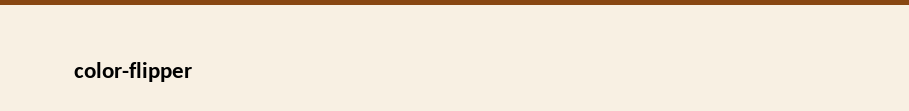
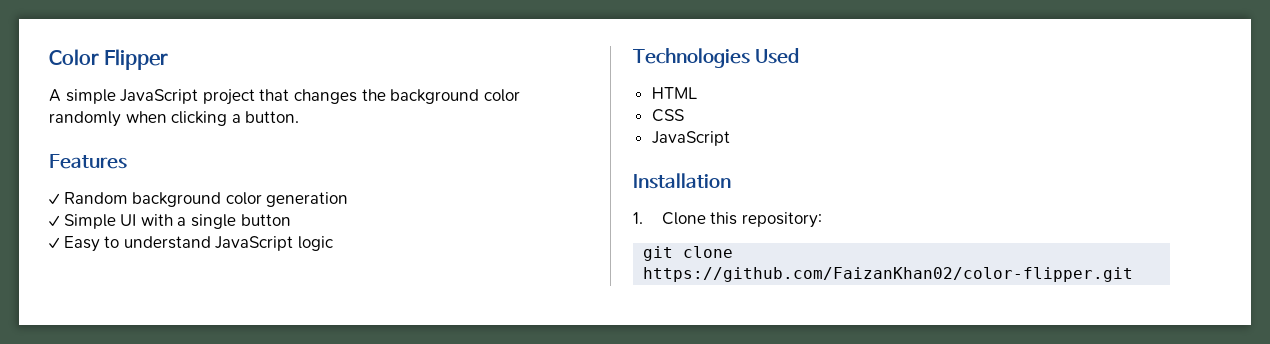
- color-flipper
+ Color Flipper
+ A simple JavaScript project that changes the background color randomly when clicking a button.
+ Features
+ ✓ Random background color generation
+ ✓ Simple UI with a single button
+ ✓ Easy to understand JavaScript logic
+ Technologies Used
+ HTML
+ CSS
+ JavaScript
+ Installation
+ 1. Clone this repository:
+ git clone https://github.com/FaizanKhan02/color-flipper.git

